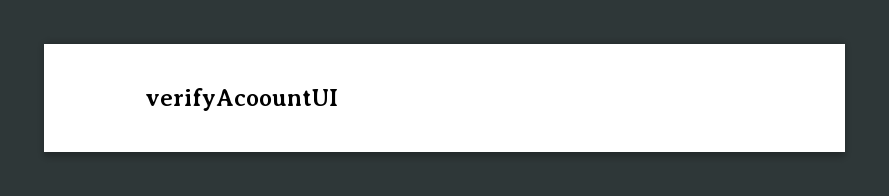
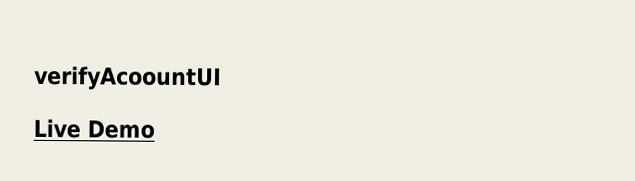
+ Live Demo

